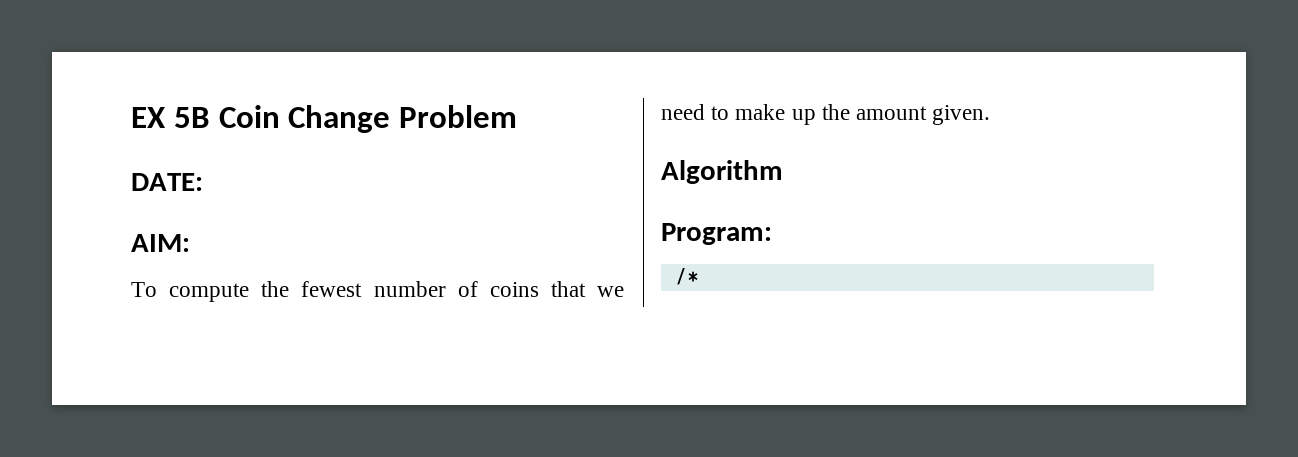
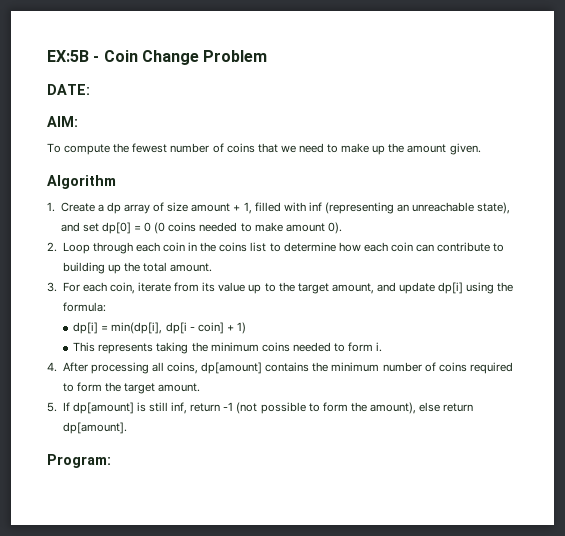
- EX 5B Coin Change Problem
+ EX:5B - Coin Change Problem
+ 1. Create a dp array of size amount + 1, filled with inf (representing an unreachable state), and set dp[0] = 0 (0 coins needed to make amount 0).
+ 2. Loop through each coin in the coins list to determine how each coin can contribute to building up the total amount.
+ 3. For each coin, iterate from its value up to the target amount, and update dp[i] using the formula:
+ dp[i] = min(dp[i], dp[i - coin] + 1)
+ This represents taking the minimum coins needed to form i.
+ 4. After processing all coins, dp[amount] contains the minimum number of coins required to form the target amount.
+ 5. If dp[amount] is still inf, return -1 (not possible to form the amount), else return dp[amount].
- /*

